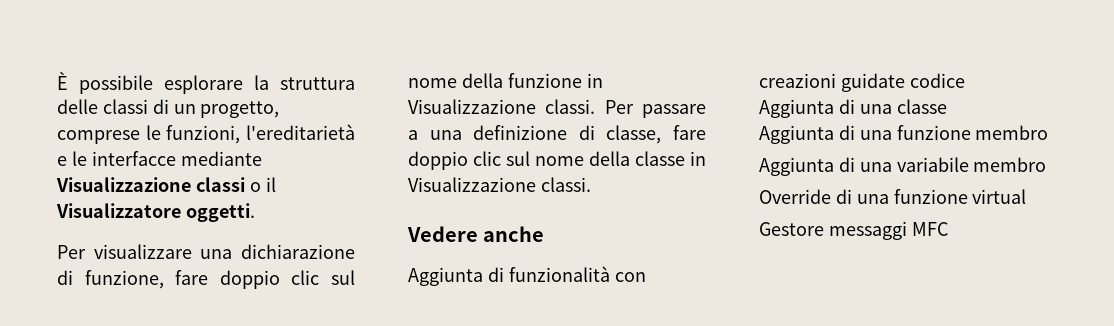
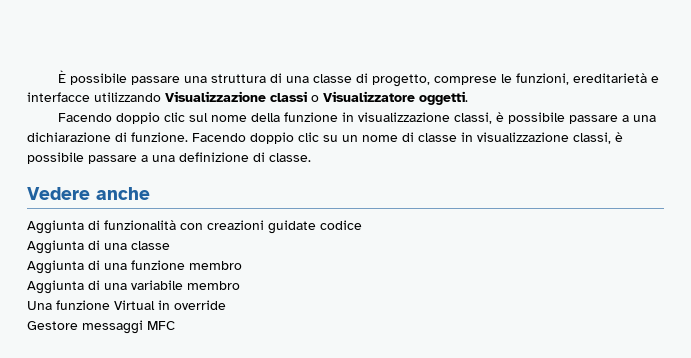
- È possibile esplorare la struttura delle classi di un progetto, comprese le funzioni, l'ereditarietà e le interfacce mediante Visualizzazione classi o il Visualizzatore oggetti.
+ È possibile passare una struttura di una classe di progetto, comprese le funzioni, ereditarietà e interfacce utilizzando Visualizzazione classi o Visualizzatore oggetti.
- Per visualizzare una dichiarazione di funzione, fare doppio clic sul nome della funzione in Visualizzazione classi. Per passare a una definizione di classe, fare doppio clic sul nome della classe in Visualizzazione classi.
+ Facendo doppio clic sul nome della funzione in visualizzazione classi, è possibile passare a una dichiarazione di funzione. Facendo doppio clic su un nome di classe in visualizzazione classi, è possibile passare a una definizione di classe.
- Override di una funzione virtual
+ Una funzione Virtual in override

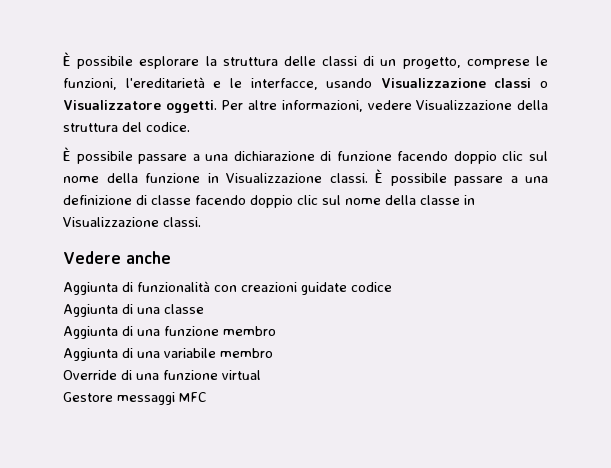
- È possibile passare una struttura di una classe di progetto, comprese le funzioni, ereditarietà e interfacce utilizzando Visualizzazione classi o Visualizzatore oggetti.
- Facendo doppio clic sul nome della funzione in visualizzazione classi, è possibile passare a una dichiarazione di funzione. Facendo doppio clic su un nome di classe in visualizzazione classi, è possibile passare a una definizione di classe.
+ È possibile esplorare la struttura delle classi di un progetto, comprese le funzioni, l'ereditarietà e le interfacce, usando Visualizzazione classi o Visualizzatore oggetti. Per altre informazioni, vedere Visualizzazione della struttura del codice.
+ È possibile passare a una dichiarazione di funzione facendo doppio clic sul nome della funzione in Visualizzazione classi. È possibile passare a una definizione di classe facendo doppio clic sul nome della classe in Visualizzazione classi.
- Una funzione Virtual in override
+ Override di una funzione virtual

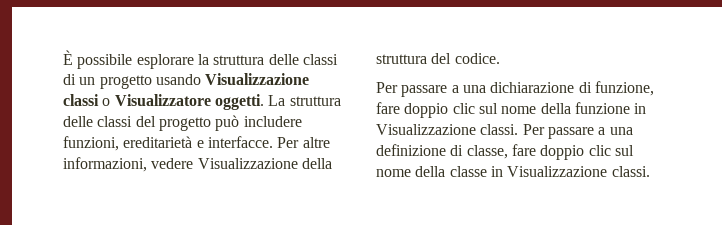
- È possibile esplorare la struttura delle classi di un progetto, comprese le funzioni, l'ereditarietà e le interfacce, usando Visualizzazione classi o Visualizzatore oggetti.
+ È possibile esplorare la struttura delle classi di un progetto usando Visualizzazione classi o Visualizzatore oggetti.
+ La struttura delle classi del progetto può includere funzioni, ereditarietà e interfacce.
- È possibile passare a una dichiarazione di funzione facendo doppio clic sul nome della funzione in Visualizzazione classi.
+ Per passare a una dichiarazione di funzione, fare doppio clic sul nome della funzione in Visualizzazione classi.
- È possibile passare a una definizione di classe facendo doppio clic sul nome della classe in Visualizzazione classi.
+ Per passare a una definizione di classe, fare doppio clic sul nome della classe in Visualizzazione classi.
- Vedere anche
- Aggiunta di funzionalità con creazioni guidate codice
- Aggiunta di una classe
- Aggiunta di una funzione membro
- Aggiunta di una variabile membro
- Override di una funzione virtual
- Gestore messaggi MFC

